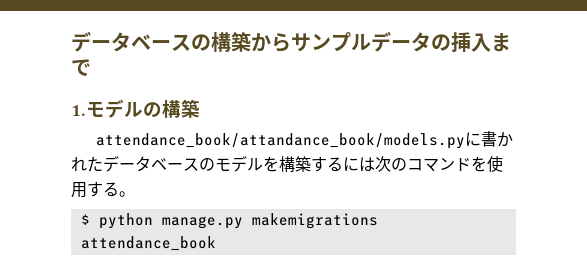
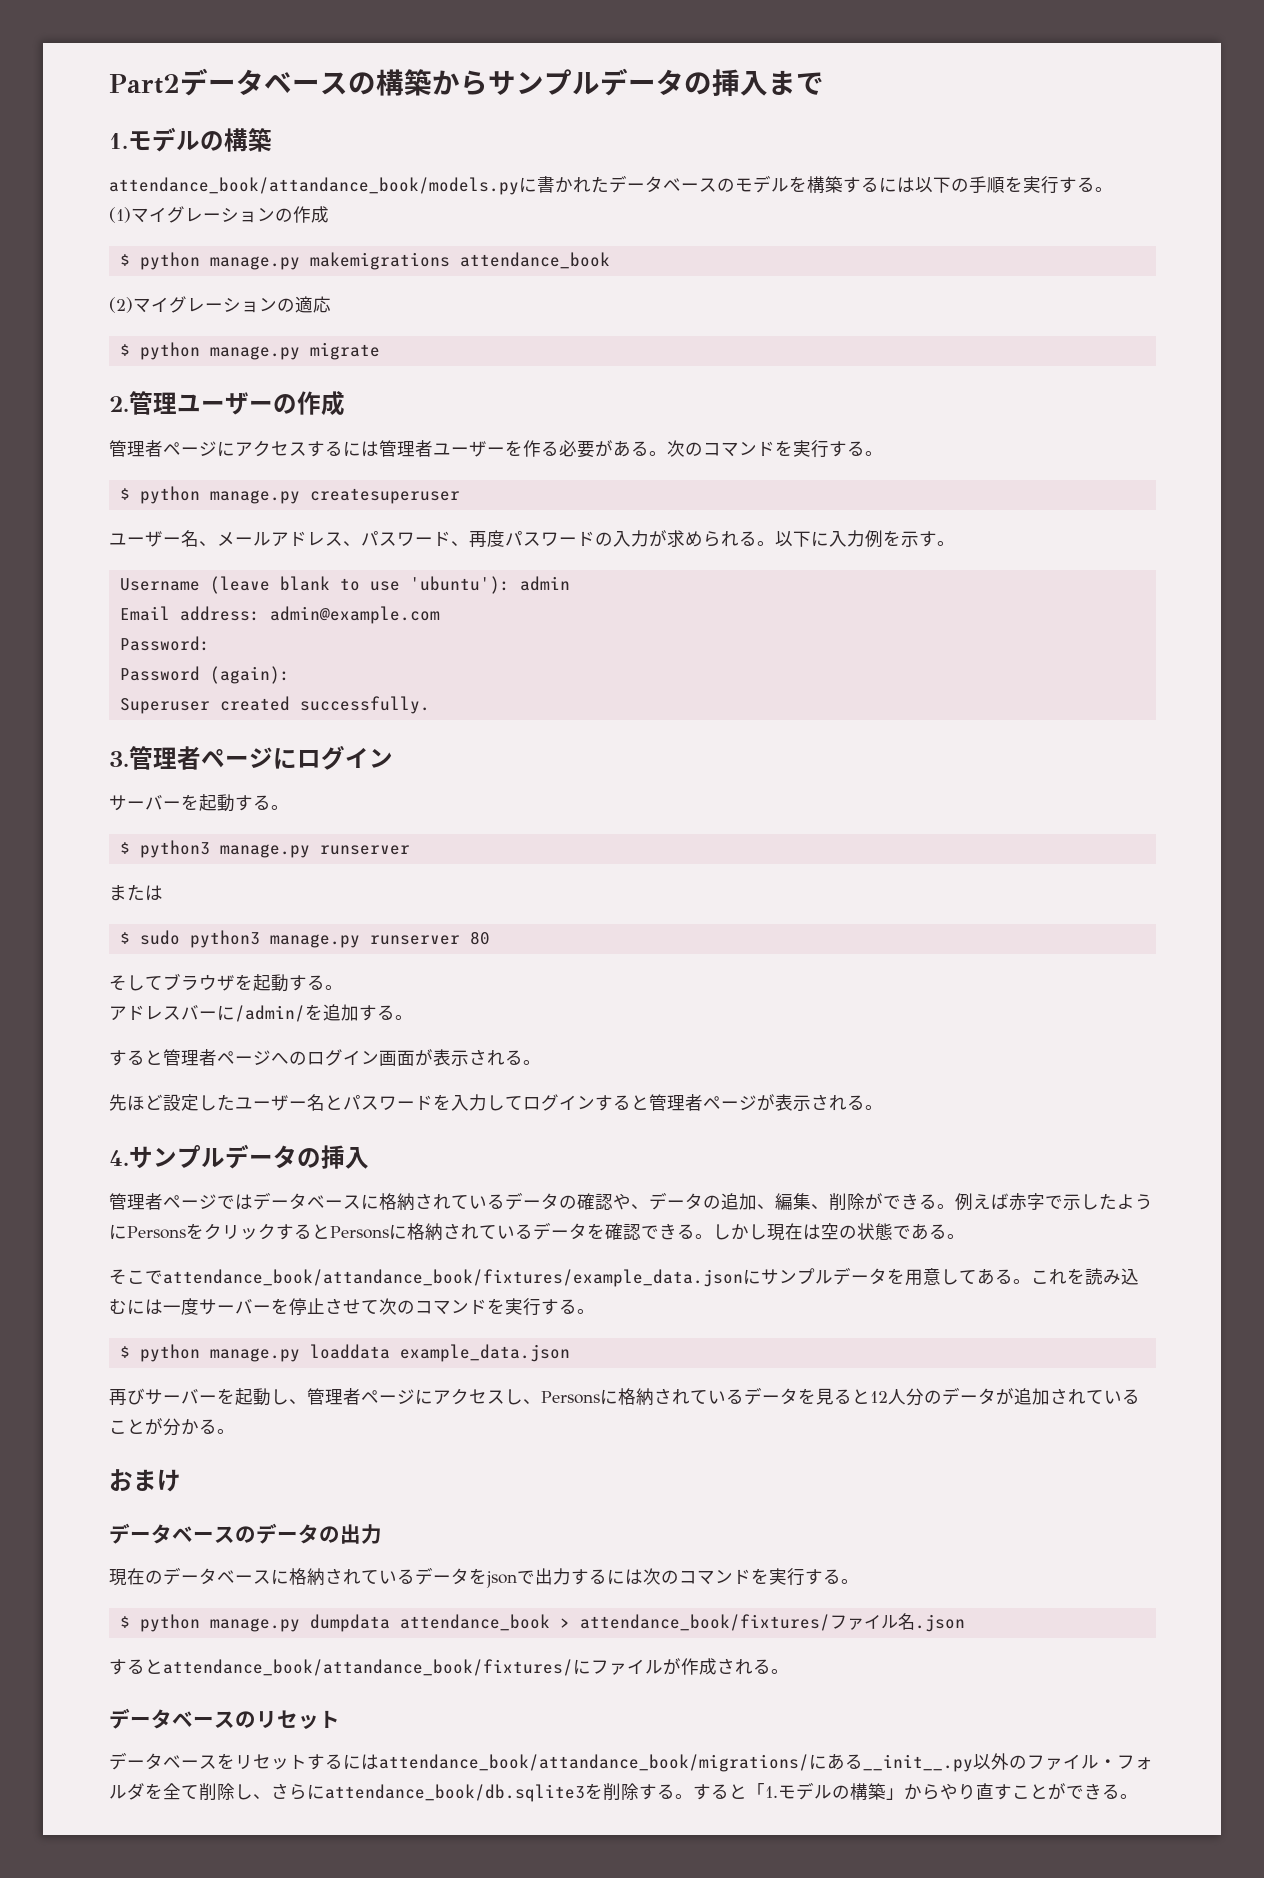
- データベースの構築からサンプルデータの挿入まで
+ Part2データベースの構築からサンプルデータの挿入まで
- attendance_book/attandance_book/models.pyに書かれたデータベースのモデルを構築するには次のコマンドを使用する。
+ attendance_book/attandance_book/models.pyに書かれたデータベースのモデルを構築するには以下の手順を実行する。
+ (1)マイグレーションの作成
  $ python manage.py makemigrations attendance_book
+ (2)マイグレーションの適応
+ $ python manage.py migrate
+ 2.管理ユーザーの作成
+ 管理者ページにアクセスするには管理者ユーザーを作る必要がある。次のコマンドを実行する。
+ $ python manage.py createsuperuser
+ ユーザー名、メールアドレス、パスワード、再度パスワードの入力が求められる。以下に入力例を示す。
+ Username (leave blank to use 'ubuntu'): admin
+ Email address: admin@example.com
+ Password:
+ Password (again):
+ Superuser created successfully.
+ 3.管理者ページにログイン
+ サーバーを起動する。
+ $ python3 manage.py runserver
+ または
+ $ sudo python3 manage.py runserver 80
+ そしてブラウザを起動する。
+ アドレスバーに/admin/を追加する。
+ すると管理者ページへのログイン画面が表示される。
+ 先ほど設定したユーザー名とパスワードを入力してログインすると管理者ページが表示される。
+ 4.サンプルデータの挿入
+ 管理者ページではデータベースに格納されているデータの確認や、データの追加、編集、削除ができる。例えば赤字で示したようにPersonsをクリックするとPersonsに格納されているデータを確認できる。しかし現在は空の状態である。
+ そこでattendance_book/attandance_book/fixtures/example_data.jsonにサンプルデータを用意してある。これを読み込むには一度サーバーを停止させて次のコマンドを実行する。
+ $ python manage.py loaddata example_data.json
+ 再びサーバーを起動し、管理者ページにアクセスし、Personsに格納されているデータを見ると12人分のデータが追加されていることが分かる。
+ おまけ
+ データベースのデータの出力
+ 現在のデータベースに格納されているデータをjsonで出力するには次のコマンドを実行する。
+ $ python manage.py dumpdata attendance_book > attendance_book/fixtures/ファイル名.json
+ するとattendance_book/attandance_book/fixtures/にファイルが作成される。
+ データベースのリセット
+ データベースをリセットするにはattendance_book/attandance_book/migrations/にある__init__.py以外のファイル・フォルダを全て削除し、さらにattendance_book/db.sqlite3を削除する。すると「1.モデルの構築」からやり直すことができる。

